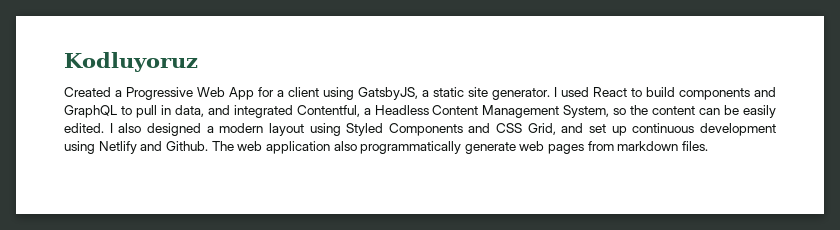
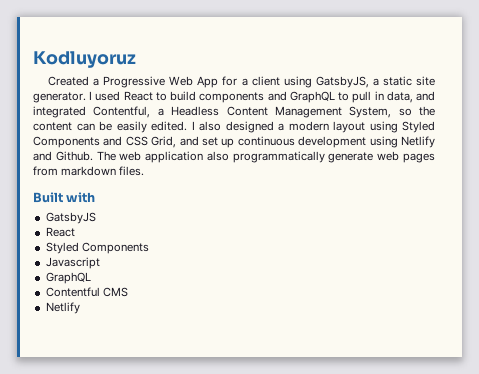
+ Built with
+ GatsbyJS
+ React
+ Styled Components
+ Javascript
+ GraphQL
+ Contentful CMS
+ Netlify

